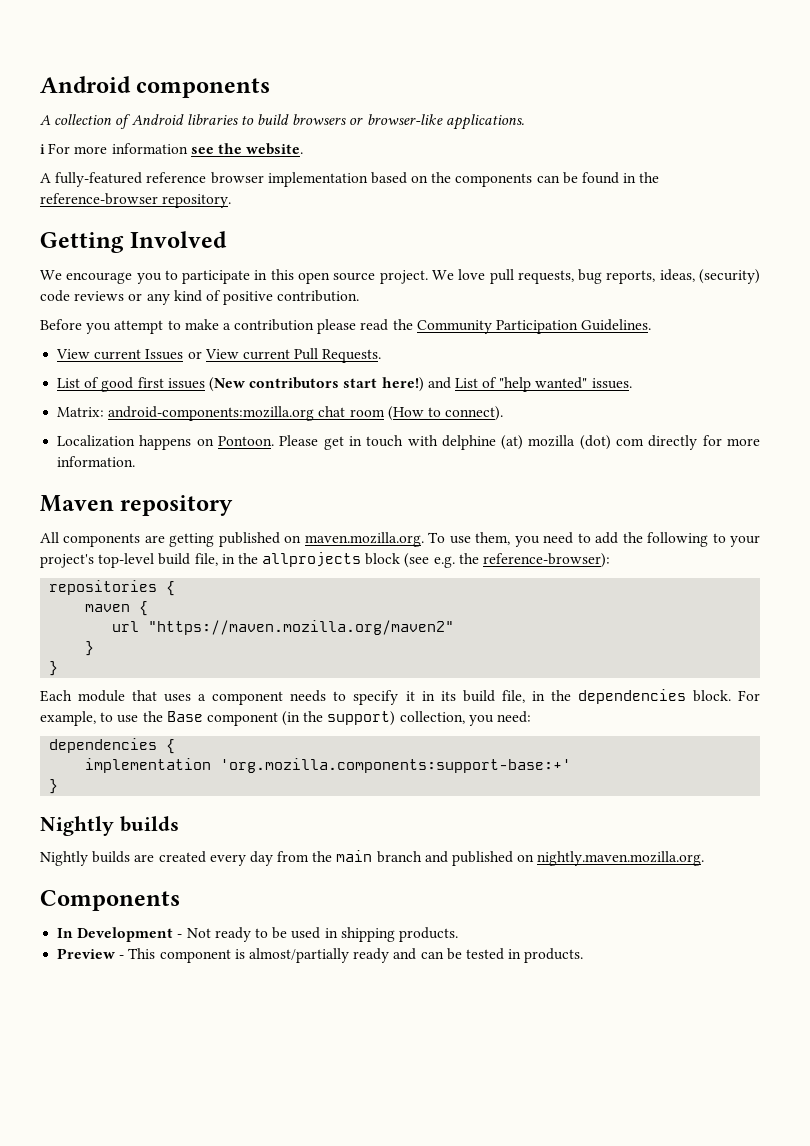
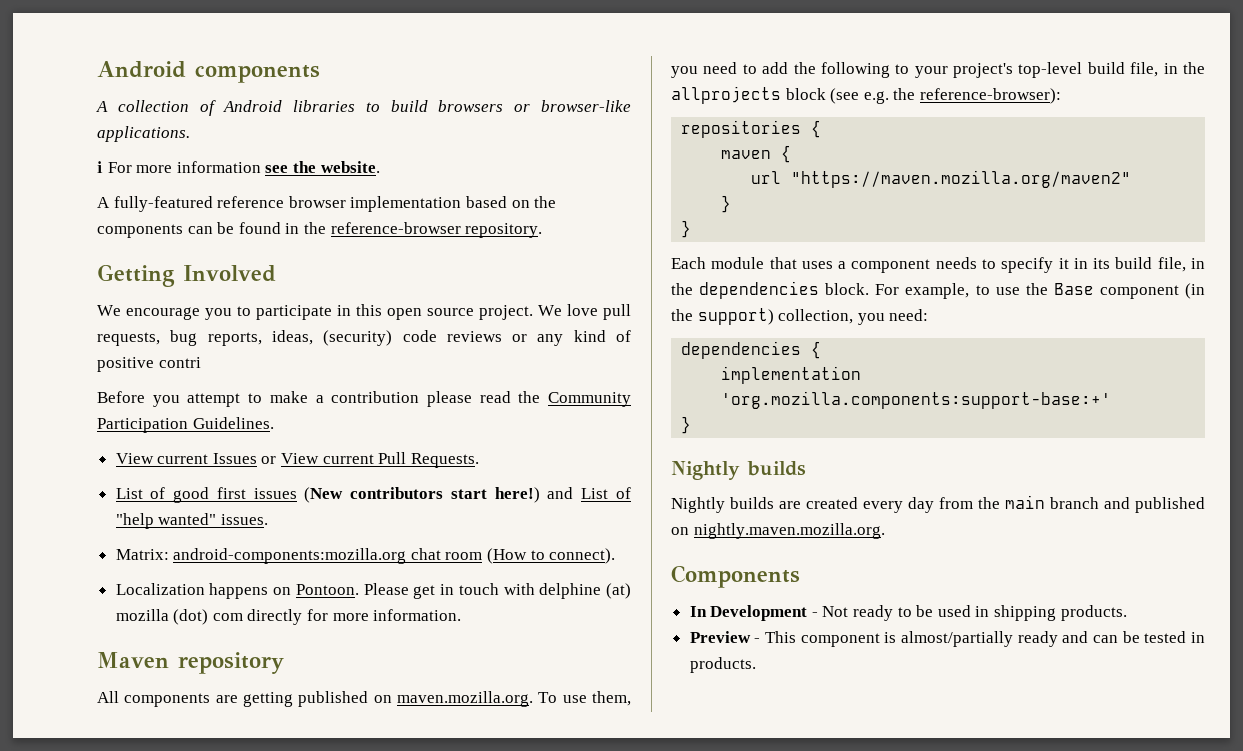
- We love pull requests, bug reports, ideas, (security) code reviews or any kind of positive contribution.
+ We love pull requests, bug reports, ideas, (security) code reviews or any kind of positive contri

